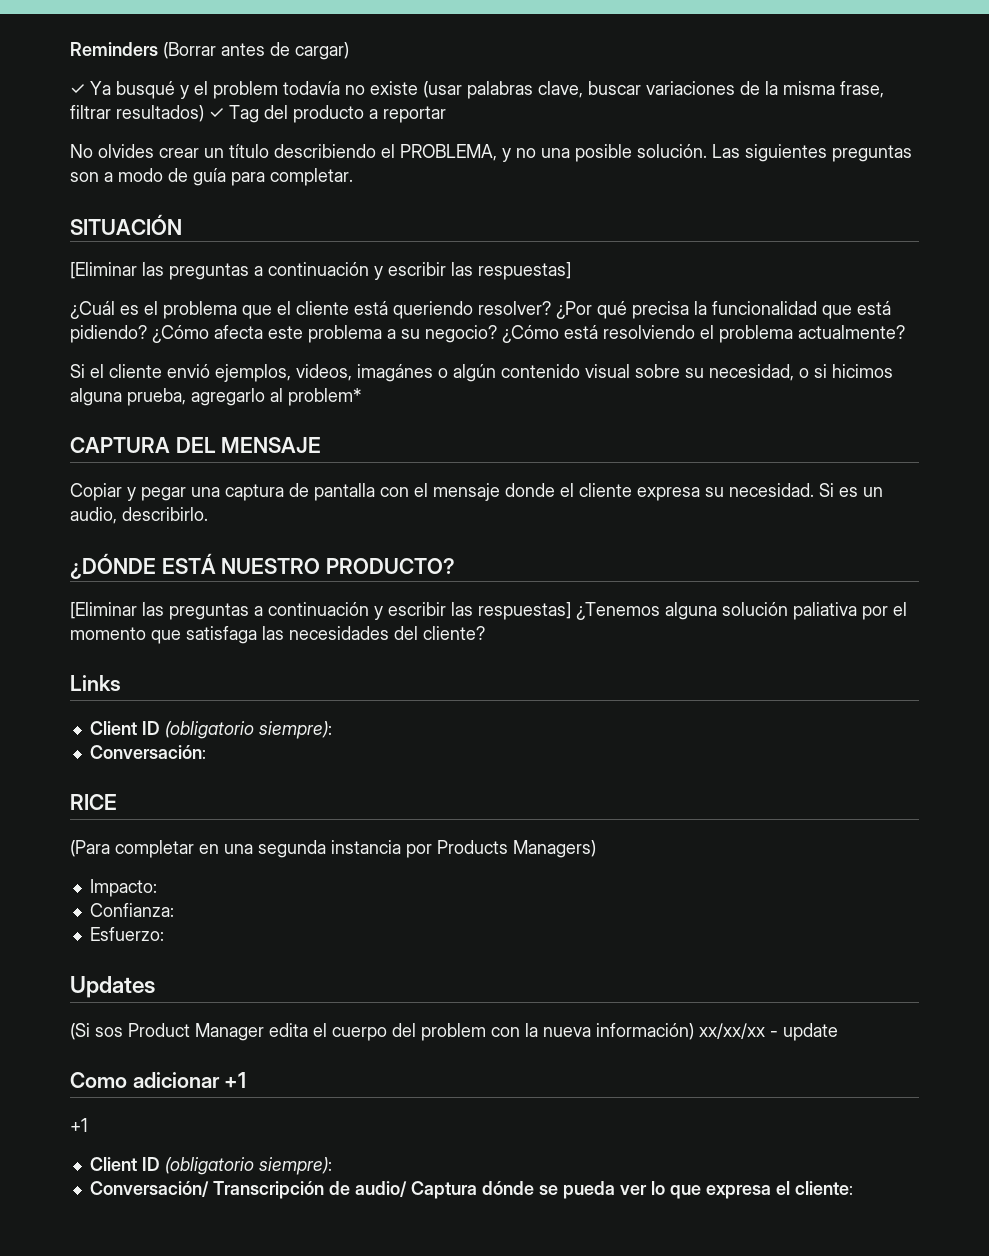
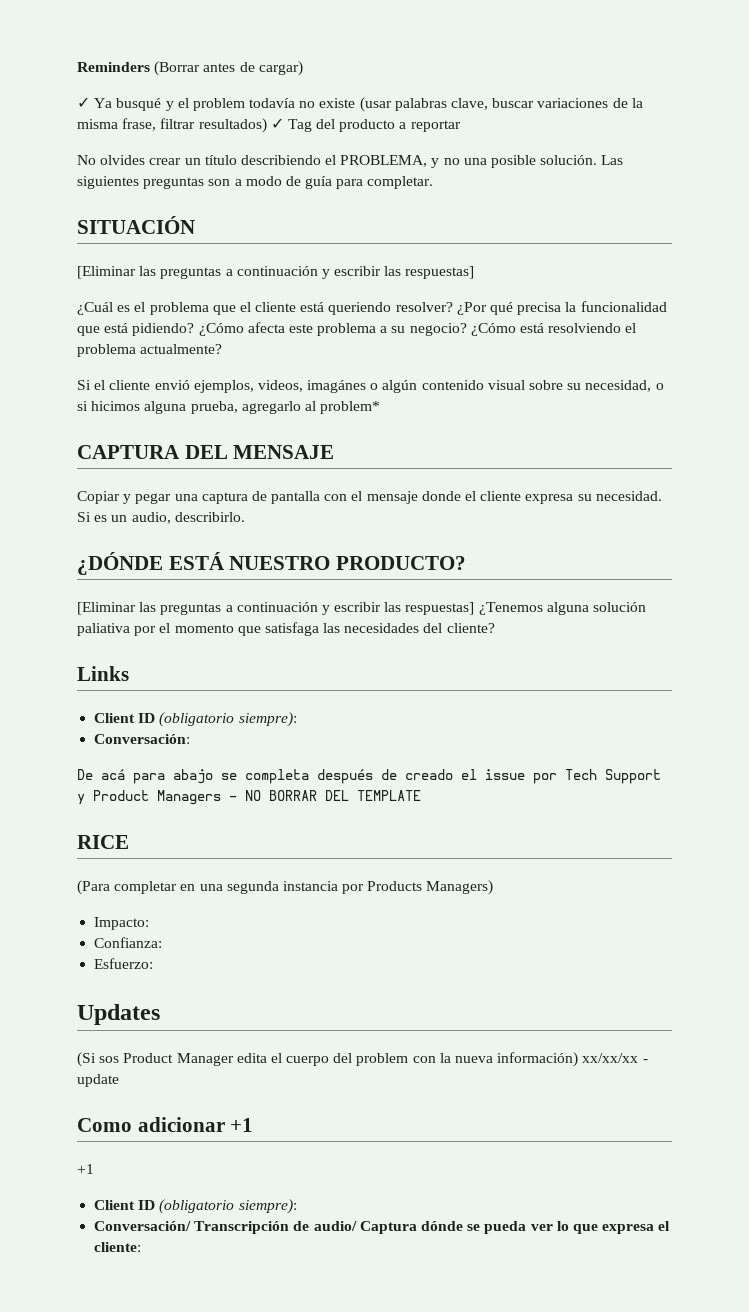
+ De acá para abajo se completa después de creado el issue por Tech Support y Product Managers - NO BORRAR DEL TEMPLATE

